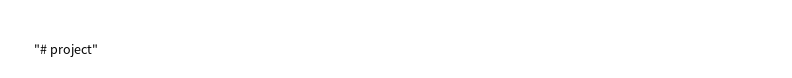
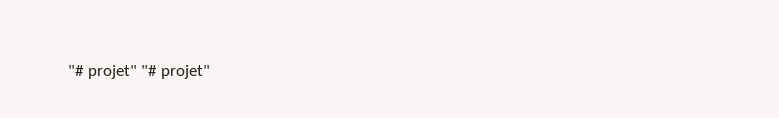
- "# project"
+ "# projet" "# projet"

